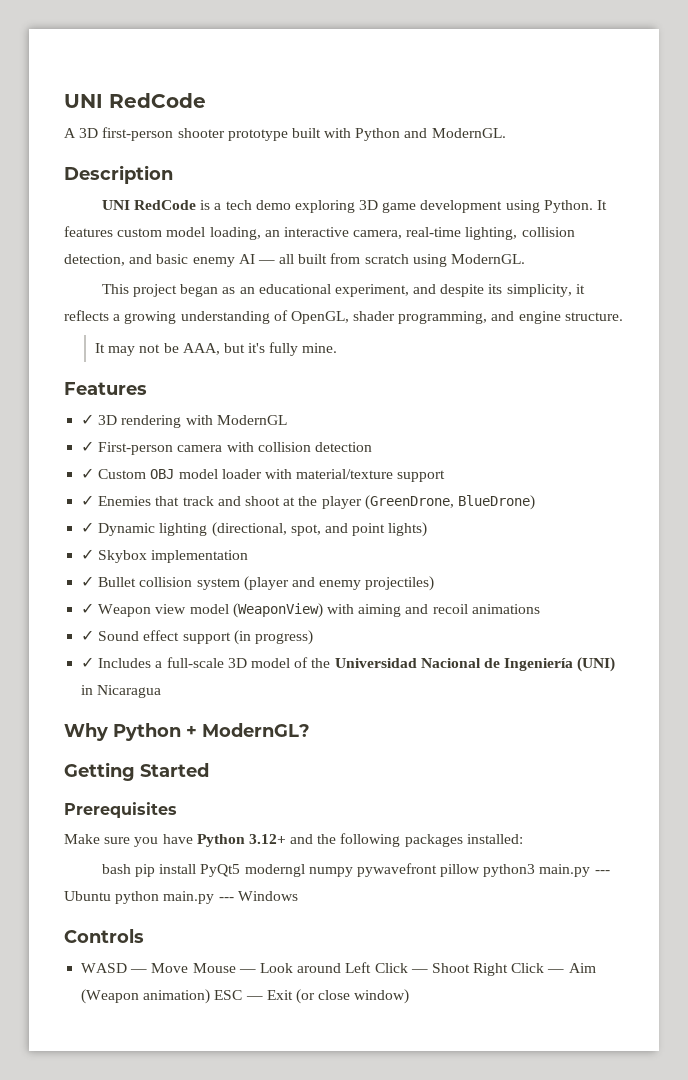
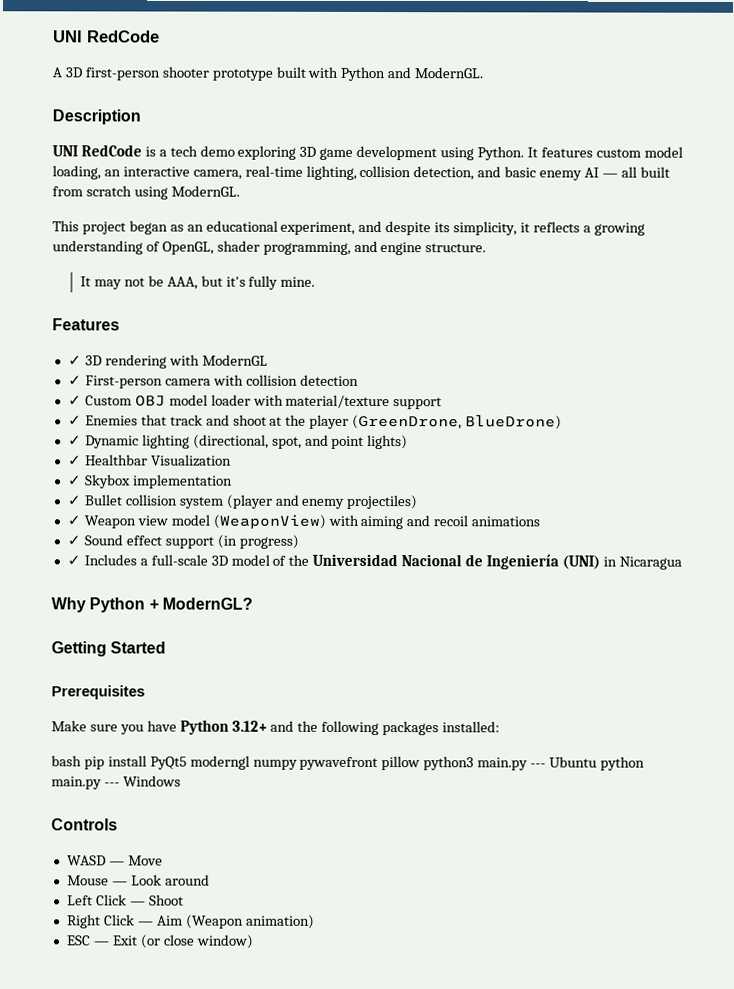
+ ✓ Healthbar Visualization
- WASD — Move Mouse — Look around Left Click — Shoot Right Click — Aim (Weapon animation) ESC — Exit (or close window)
+ WASD — Move
+ Mouse — Look around
+ Left Click — Shoot
+ Right Click — Aim (Weapon animation)
+ ESC — Exit (or close window)

